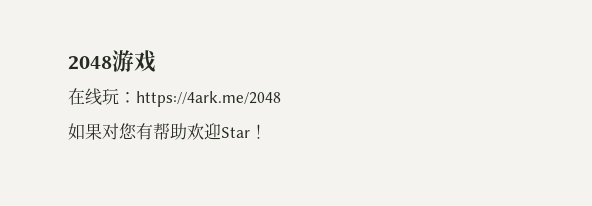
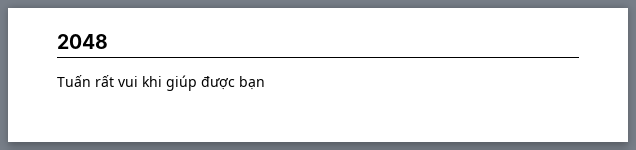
- 2048游戏
- 在线玩：https://4ark.me/2048
- 如果对您有帮助欢迎Star！
+ 2048
+ Tuấn rất vui khi giúp được bạn

